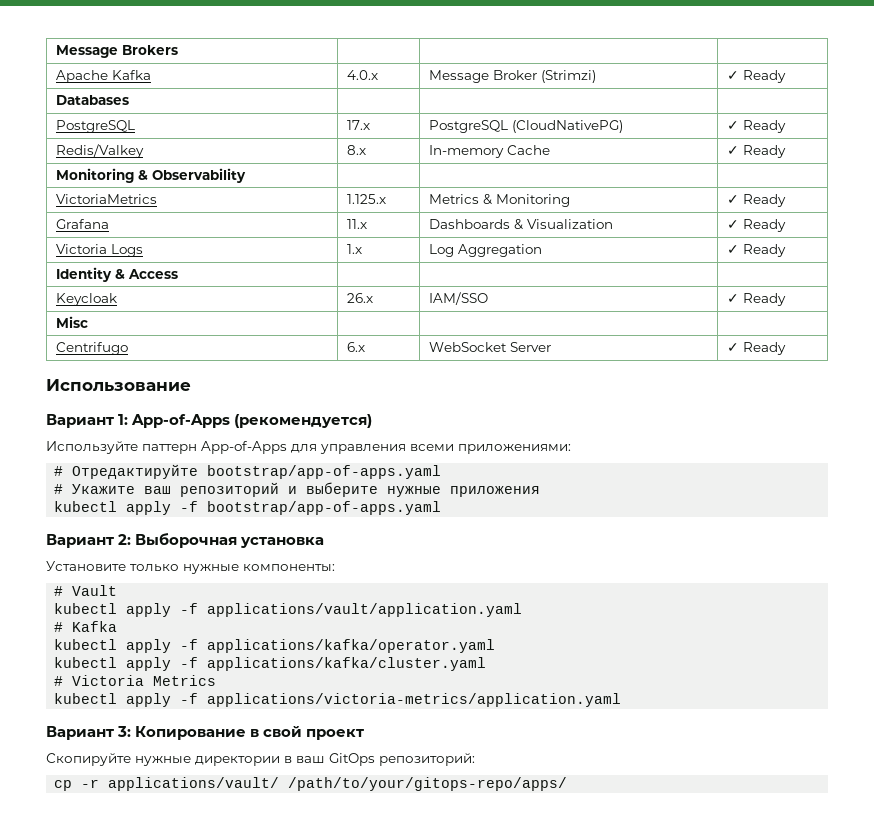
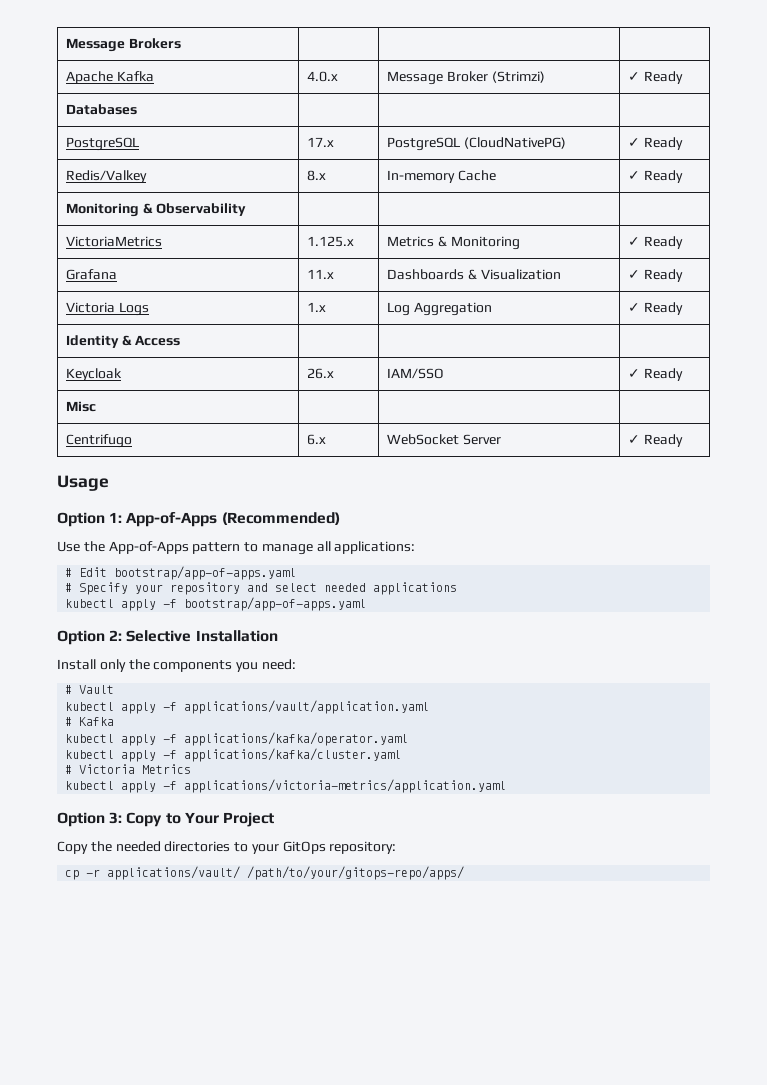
- Использование
- Вариант 1: App-of-Apps (рекомендуется)
- Используйте паттерн App-of-Apps для управления всеми приложениями:
- # Отредактируйте bootstrap/app-of-apps.yaml
+ Usage
+ Option 1: App-of-Apps (Recommended)
+ Use the App-of-Apps pattern to manage all applications:
+ # Edit bootstrap/app-of-apps.yaml
- # Укажите ваш репозиторий и выберите нужные приложения
+ # Specify your repository and select needed applications
  kubectl apply -f bootstrap/app-of-apps.yaml
- Вариант 2: Выборочная установка
- Установите только нужные компоненты:
+ Option 2: Selective Installation
+ Install only the components you need:
- Вариант 3: Копирование в свой проект
- Скопируйте нужные директории в ваш GitOps репозиторий:
+ Option 3: Copy to Your Project
+ Copy the needed directories to your GitOps repository:

